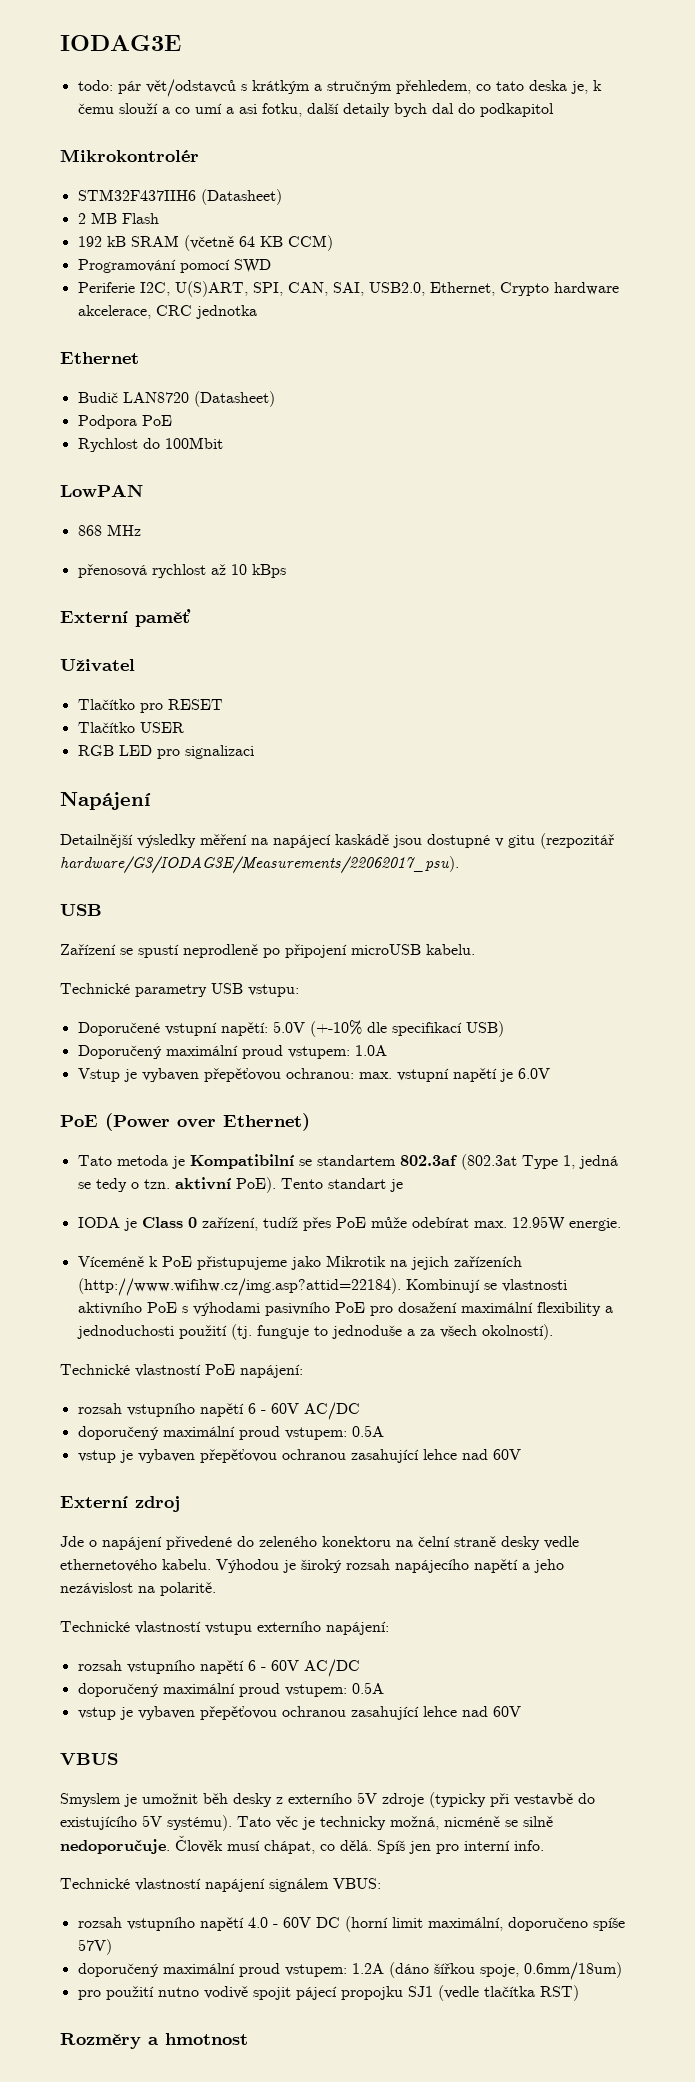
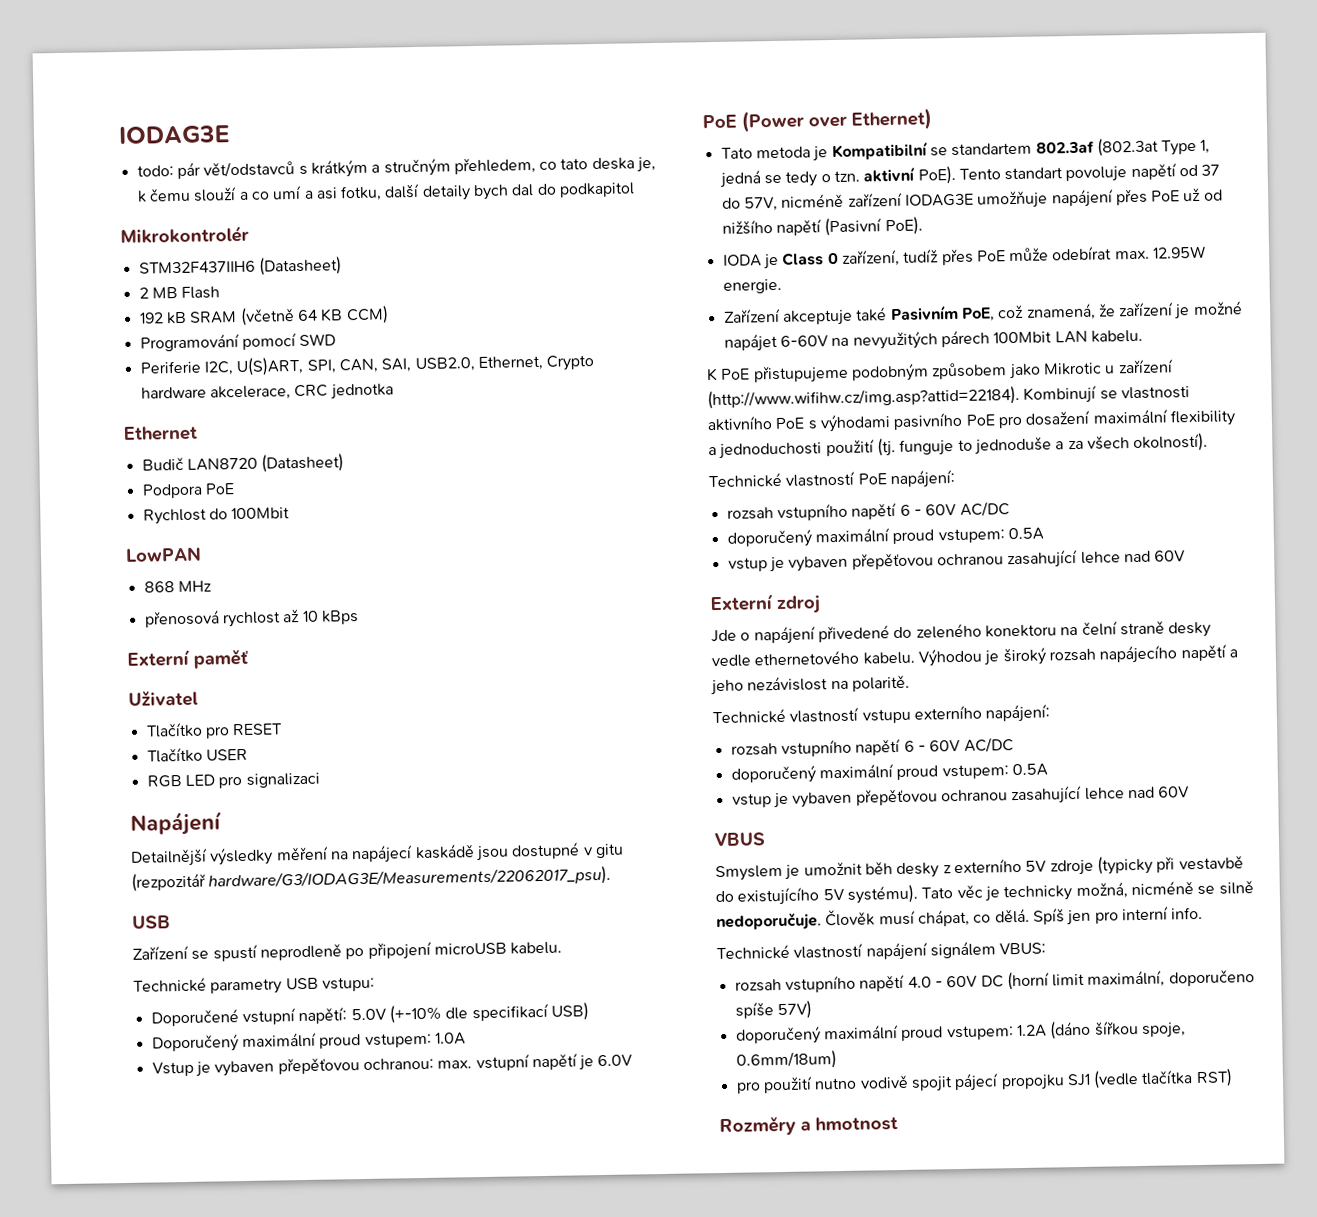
- Tento standart je
+ Tento standart povoluje napětí od 37 do 57V, nicméně zařízení IODAG3E umožňuje napájení přes PoE už od nižšího napětí (Pasivní PoE).
- Víceméně k PoE přistupujeme jako Mikrotik na jejich zařízeních (http://www.wifihw.cz/img.asp?attid=22184). Kombinují se vlastnosti aktivního PoE s výhodami pasivního PoE pro dosažení maximální flexibility a jednoduchosti použití (tj. funguje to jednoduše a za všech okolností).
+ Zařízení akceptuje také Pasivním PoE, což znamená, že zařízení je možné napájet 6-60V na nevyužitých párech 100Mbit LAN kabelu.
+ K PoE přistupujeme podobným způsobem jako Mikrotic u zařízení (http://www.wifihw.cz/img.asp?attid=22184). Kombinují se vlastnosti aktivního PoE s výhodami pasivního PoE pro dosažení maximální flexibility a jednoduchosti použití (tj. funguje to jednoduše a za všech okolností).

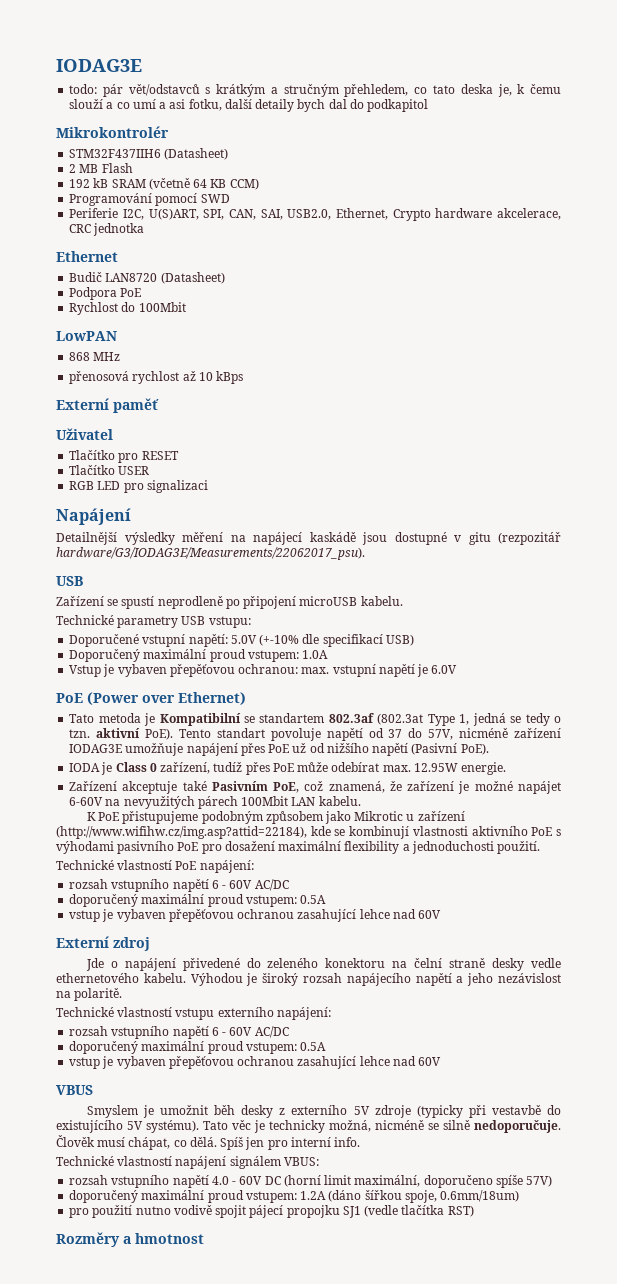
- K PoE přistupujeme podobným způsobem jako Mikrotic u zařízení (http://www.wifihw.cz/img.asp?attid=22184). Kombinují se vlastnosti aktivního PoE s výhodami pasivního PoE pro dosažení maximální flexibility a jednoduchosti použití (tj. funguje to jednoduše a za všech okolností).
+ K PoE přistupujeme podobným způsobem jako Mikrotic u zařízení (http://www.wifihw.cz/img.asp?attid=22184), kde se kombinují vlastnosti aktivního PoE s výhodami pasivního PoE pro dosažení maximální flexibility a jednoduchosti použití.

